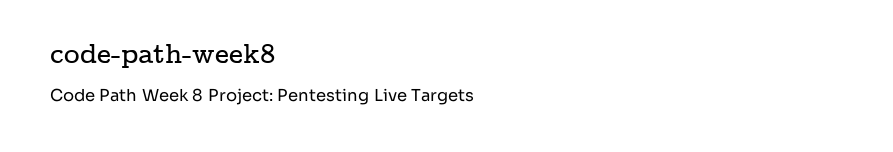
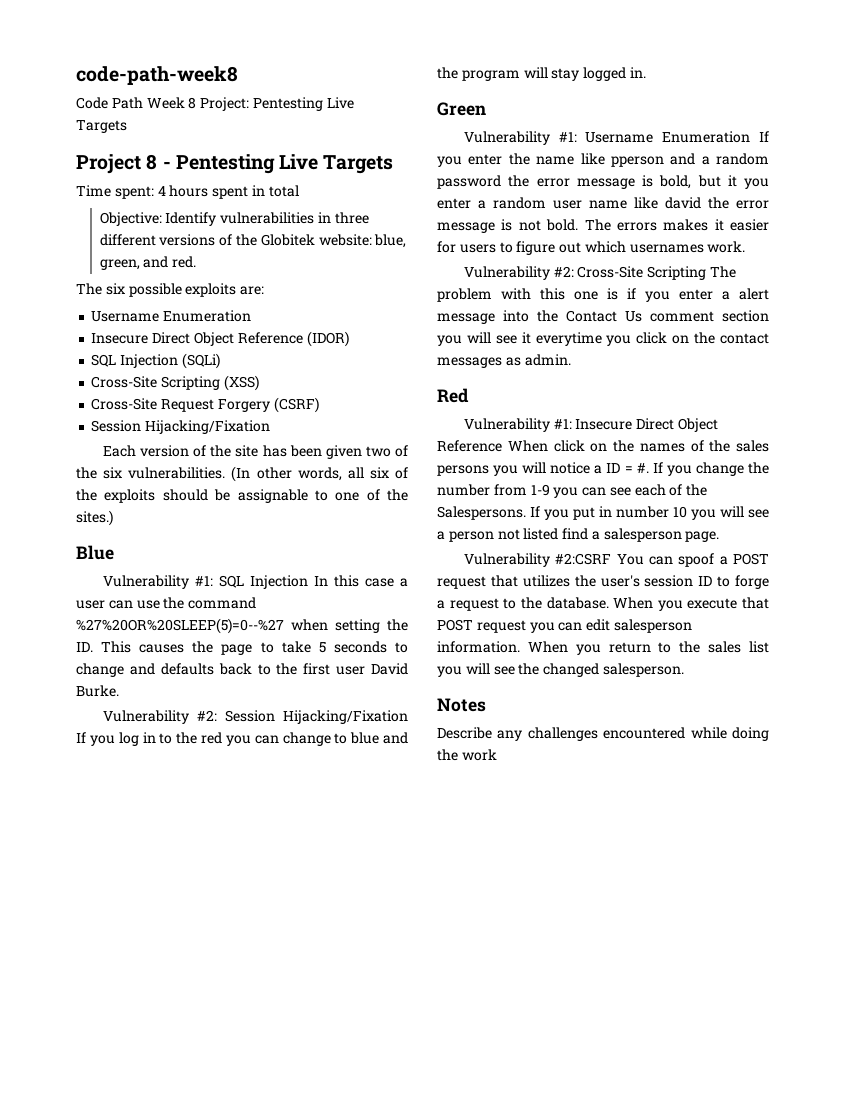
+ Project 8 - Pentesting Live Targets
+ Time spent: 4 hours spent in total
+ Objective: Identify vulnerabilities in three different versions of the Globitek website: blue, green, and red.
+ The six possible exploits are:
+ Username Enumeration
+ Insecure Direct Object Reference (IDOR)
+ SQL Injection (SQLi)
+ Cross-Site Scripting (XSS)
+ Cross-Site Request Forgery (CSRF)
+ Session Hijacking/Fixation
+ Each version of the site has been given two of the six vulnerabilities. (In other words, all six of the exploits should be assignable to one of the sites.)
+ Blue
+ Vulnerability #1: SQL Injection In this case a user can use the command %27%20OR%20SLEEP(5)=0--%27 when setting the ID. This causes the page to take 5 seconds to change and defaults back to the first user David Burke.
+ Vulnerability #2: Session Hijacking/Fixation If you log in to the red you can change to blue and the program will stay logged in.
+ Green
+ Vulnerability #1: Username Enumeration If you enter the name like pperson and a random password the error message is bold, but it you enter a random user name like david the error message is not bold. The errors makes it easier for users to figure out which usernames work.
+ Vulnerability #2: Cross-Site Scripting The problem with this one is if you enter a alert message into the Contact Us comment section you will see it everytime you click on the contact messages as admin.
+ Red
+ Vulnerability #1: Insecure Direct Object Reference When click on the names of the sales persons you will notice a ID = #. If you change the number from 1-9 you can see each of the Salespersons. If you put in number 10 you will see a person not listed find a salesperson page.
+ Vulnerability #2:CSRF You can spoof a POST request that utilizes the user's session ID to forge a request to the database. When you execute that POST request you can edit salesperson information. When you return to the sales list you will see the changed salesperson.
+ Notes
+ Describe any challenges encountered while doing the work

